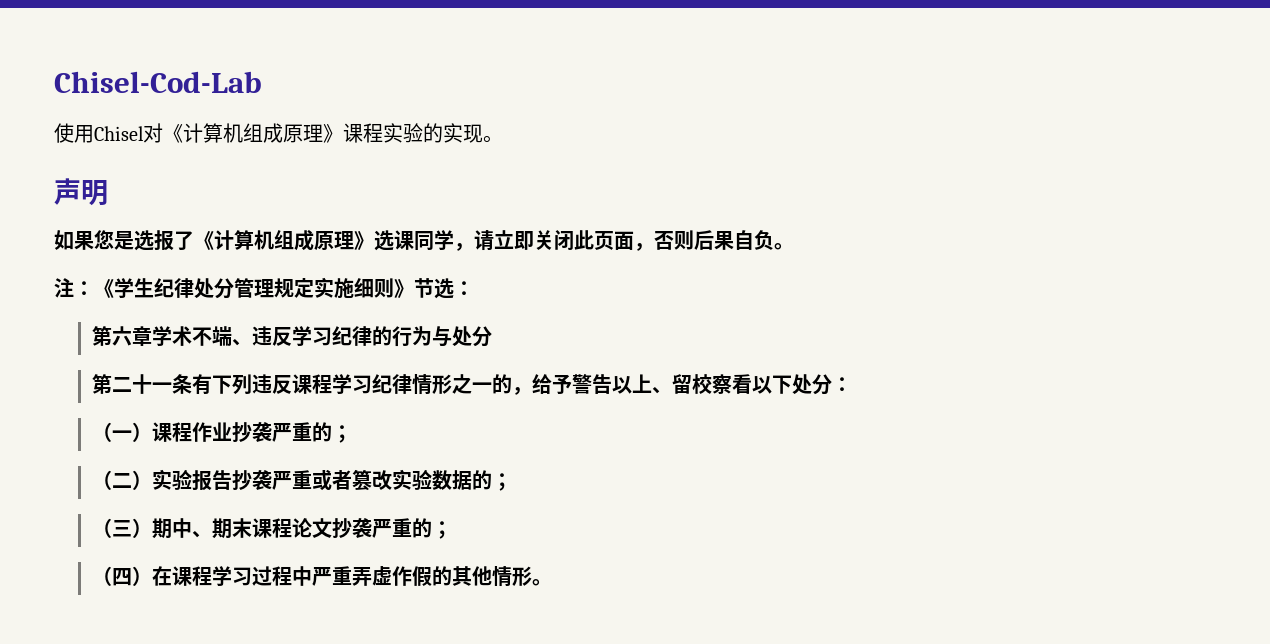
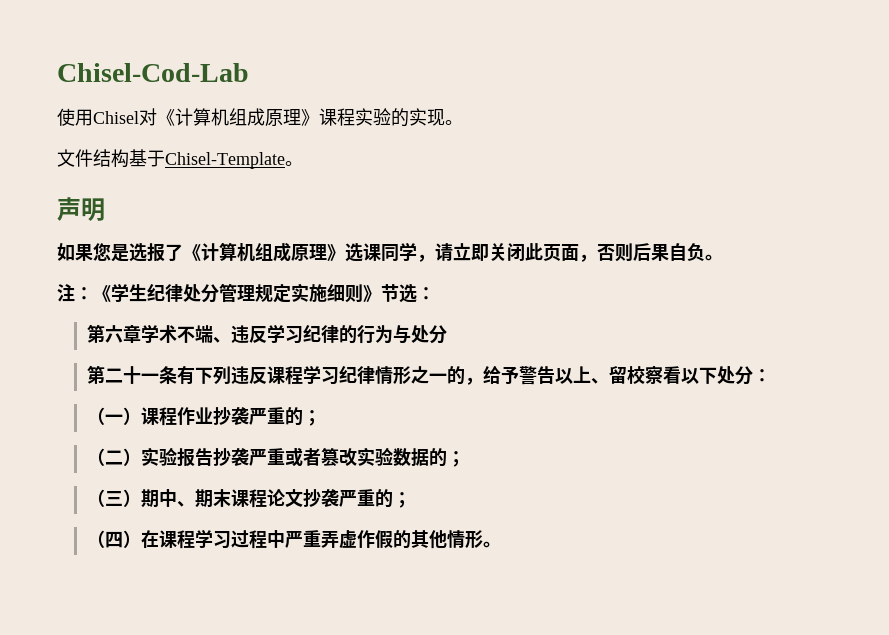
+ 文件结构基于Chisel-Template。

